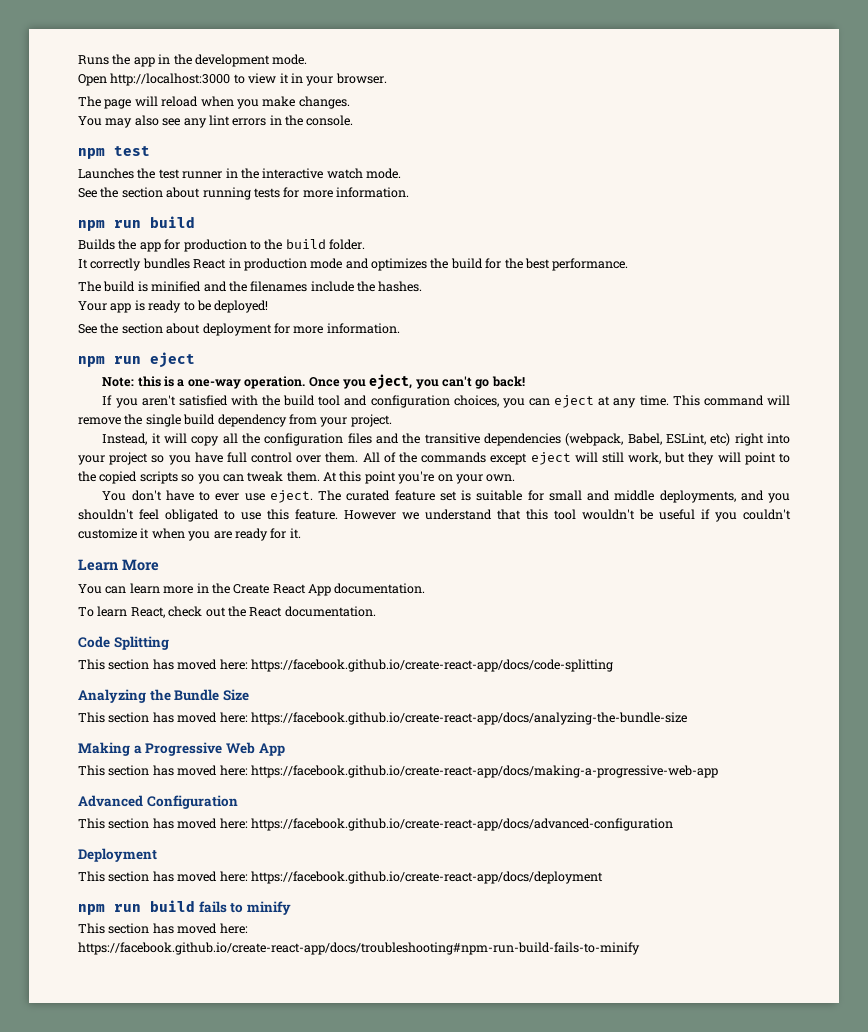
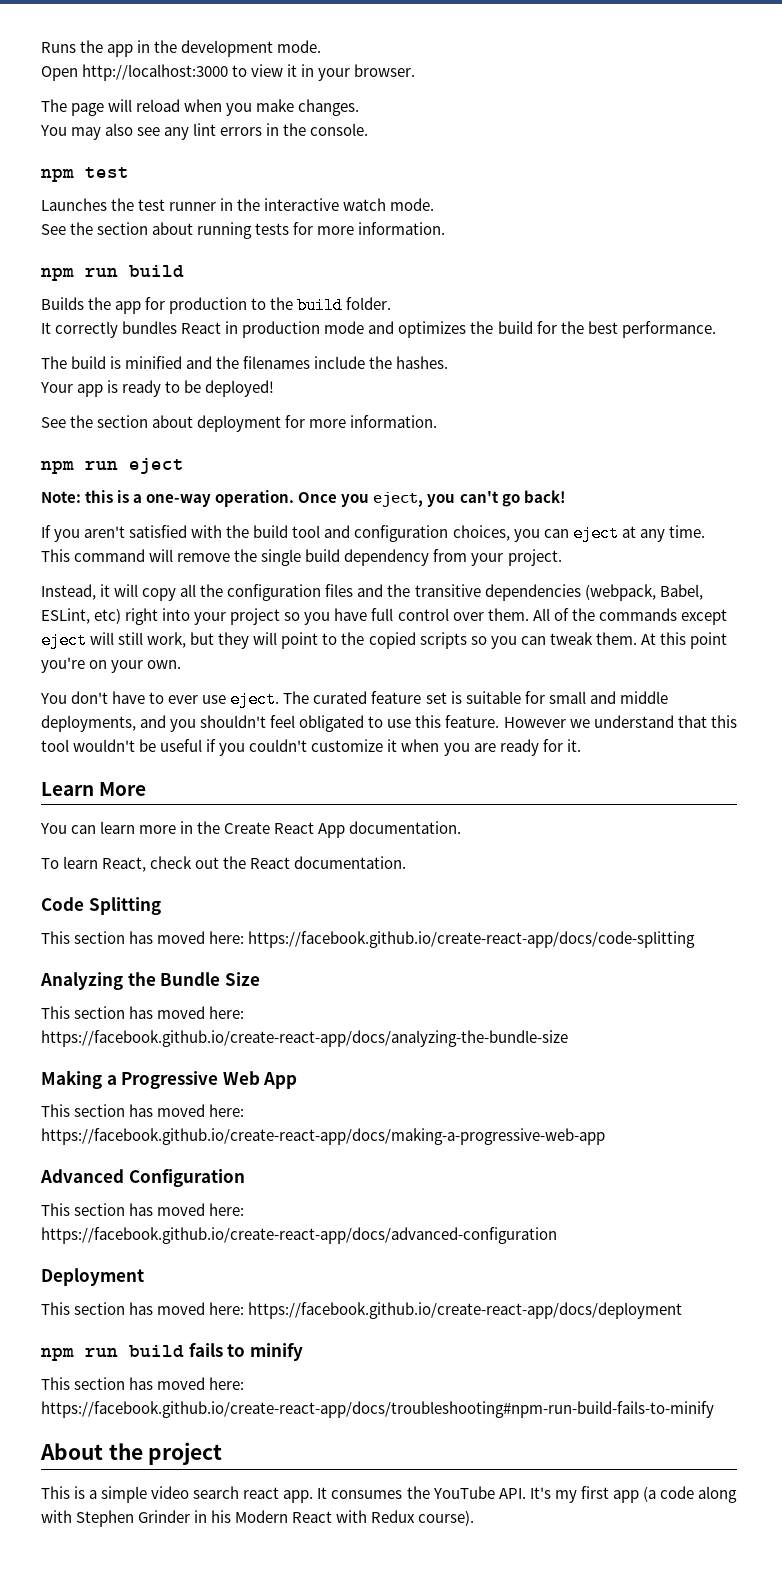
+ About the project
+ This is a simple video search react app. It consumes the YouTube API. It's my first app (a code along with Stephen Grinder in his Modern React with Redux course).

